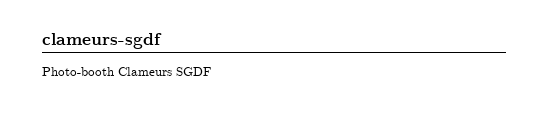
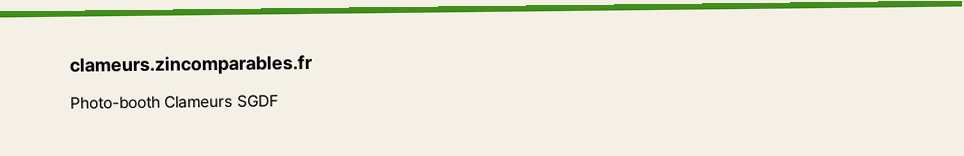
- clameurs-sgdf
+ clameurs.zincomparables.fr

